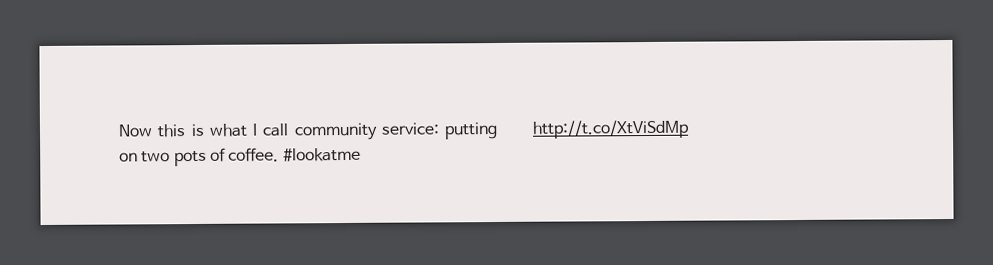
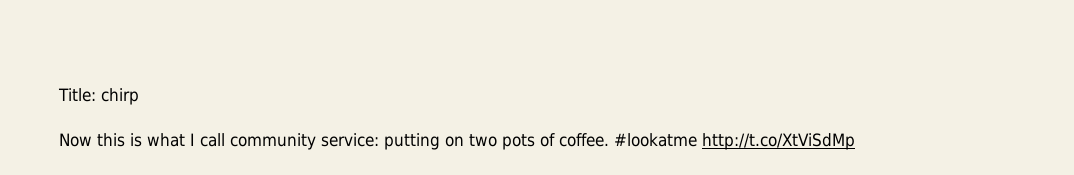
+ Title: chirp

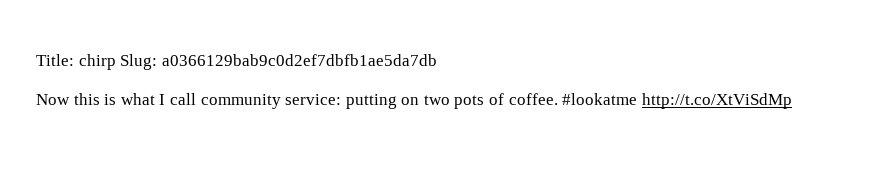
- Title: chirp
+ Title: chirp Slug: a0366129bab9c0d2ef7dbfb1ae5da7db

